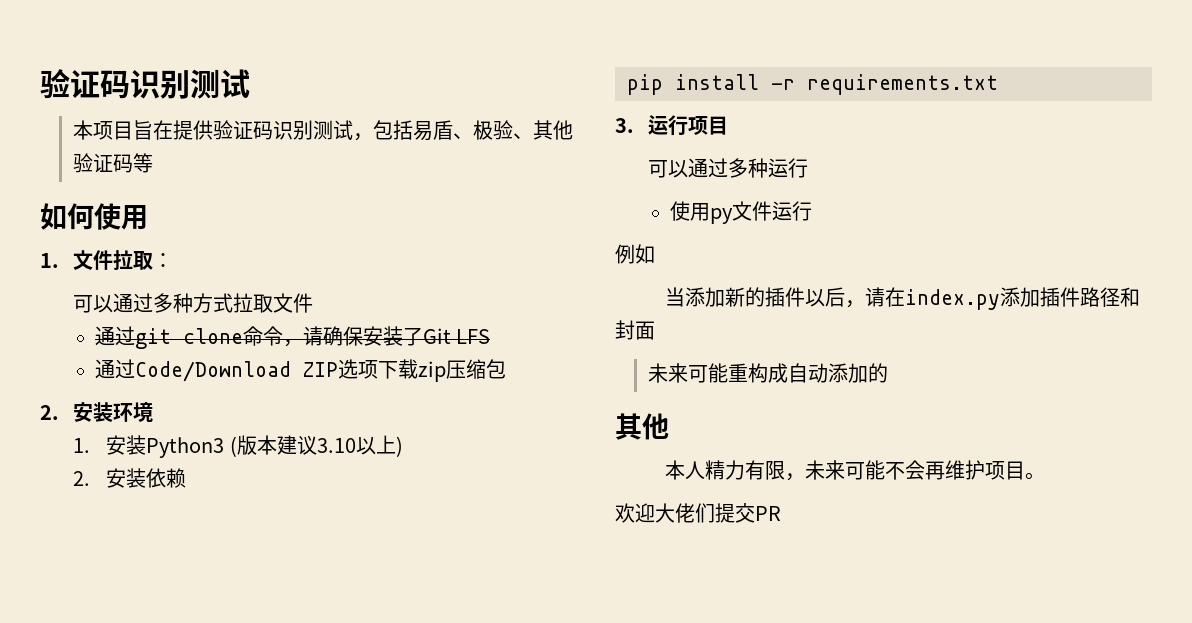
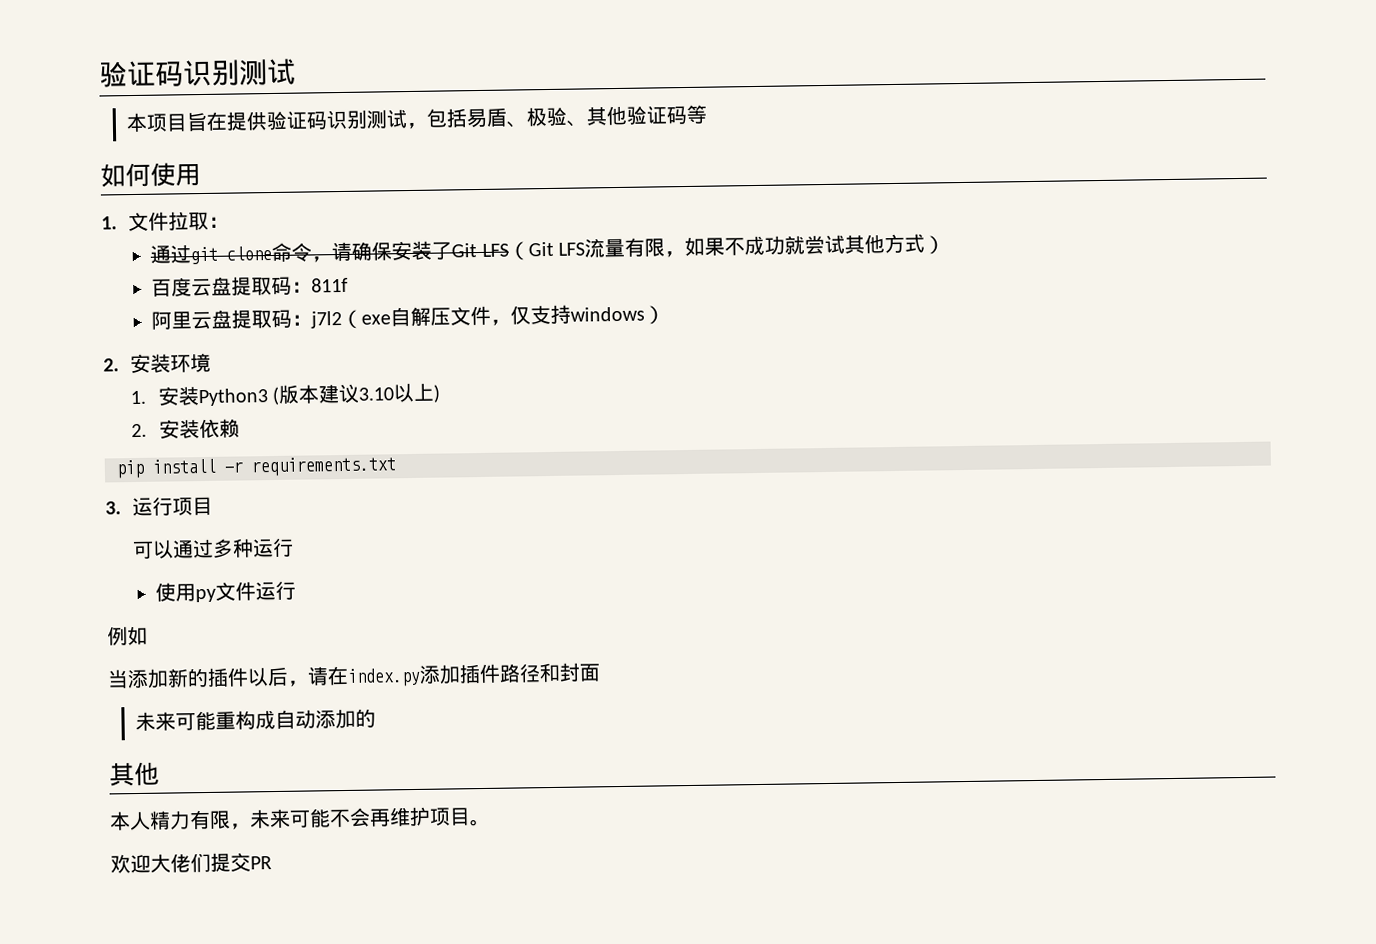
- 可以通过多种方式拉取文件
- 通过git clone命令，请确保安装了Git LFS
- 通过Code/Download ZIP选项下载zip压缩包
+ 通过git clone命令，请确保安装了Git LFS（Git LFS流量有限，如果不成功就尝试其他方式）
+ 百度云盘提取码：811f
+ 阿里云盘提取码：j7l2（exe自解压文件，仅支持windows）

